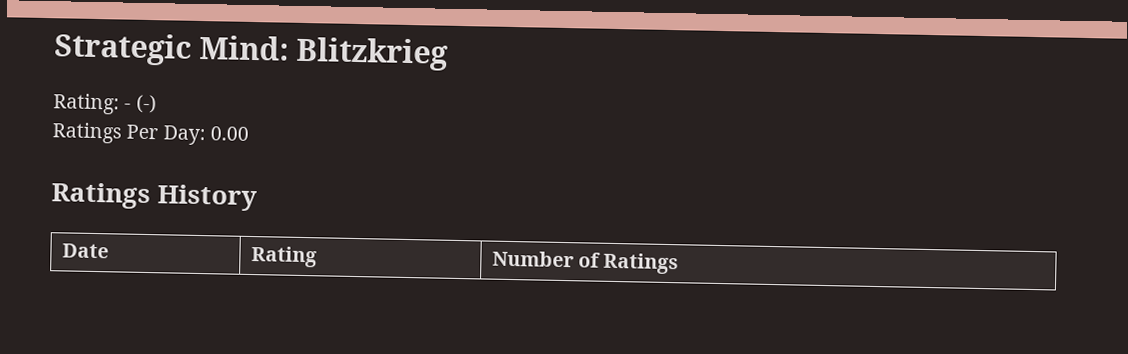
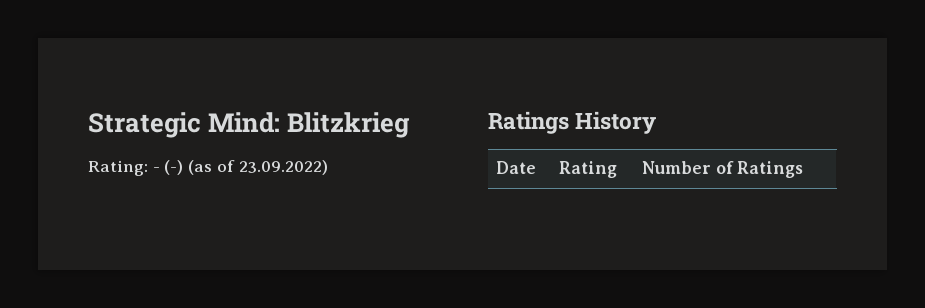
- Rating: - (-)
- Ratings Per Day: 0.00
+ Rating: - (-) (as of 23.09.2022)

